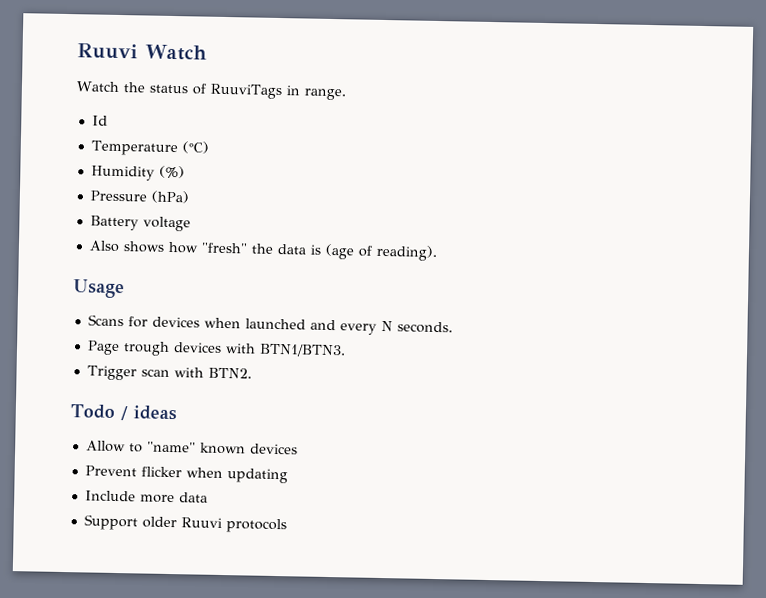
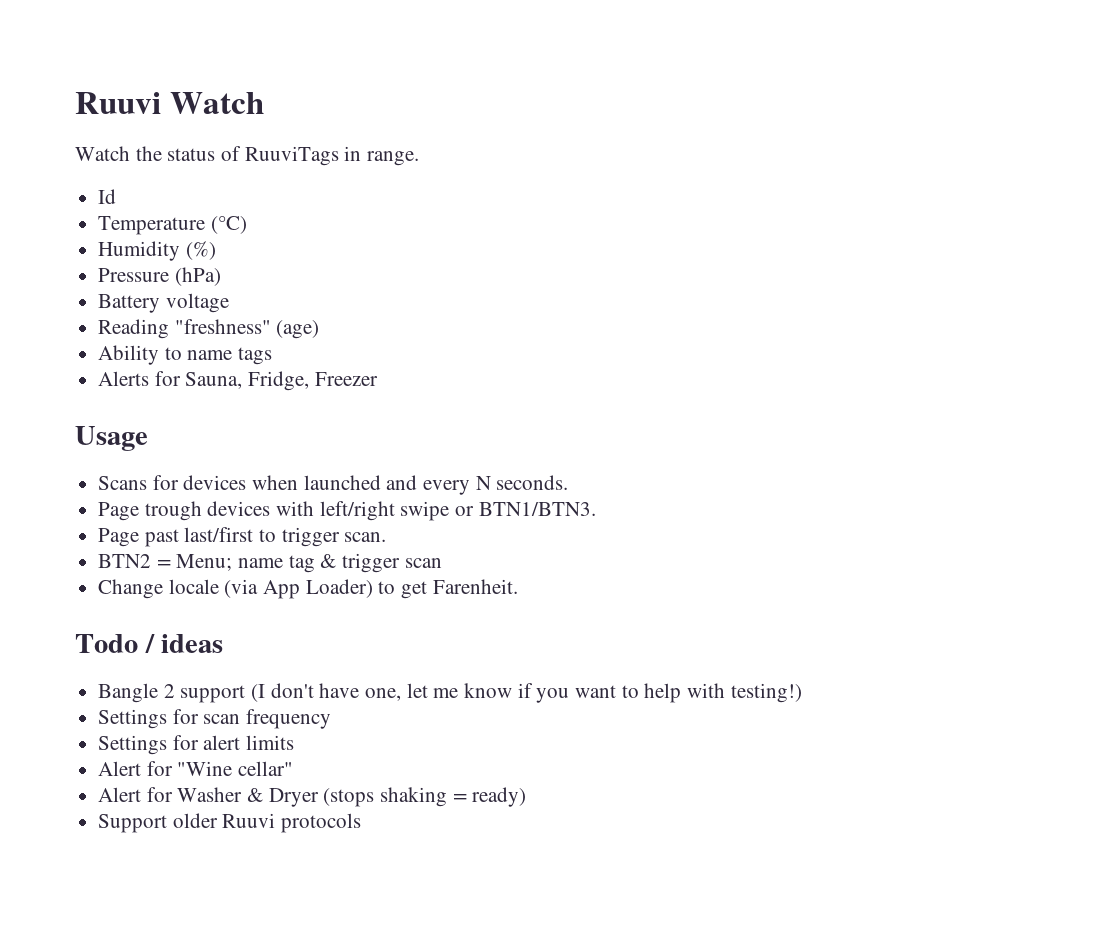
- Also shows how "fresh" the data is (age of reading).
+ Reading "freshness" (age)
+ Ability to name tags
+ Alerts for Sauna, Fridge, Freezer
- Page trough devices with BTN1/BTN3.
- Trigger scan with BTN2.
+ Page trough devices with left/right swipe or BTN1/BTN3.
+ Page past last/first to trigger scan.
+ BTN2 = Menu; name tag & trigger scan
+ Change locale (via App Loader) to get Farenheit.
  Todo / ideas
- Allow to "name" known devices
- Prevent flicker when updating
- Include more data
+ Bangle 2 support (I don't have one, let me know if you want to help with testing!)
+ Settings for scan frequency
+ Settings for alert limits
+ Alert for "Wine cellar"
+ Alert for Washer & Dryer (stops shaking = ready)

